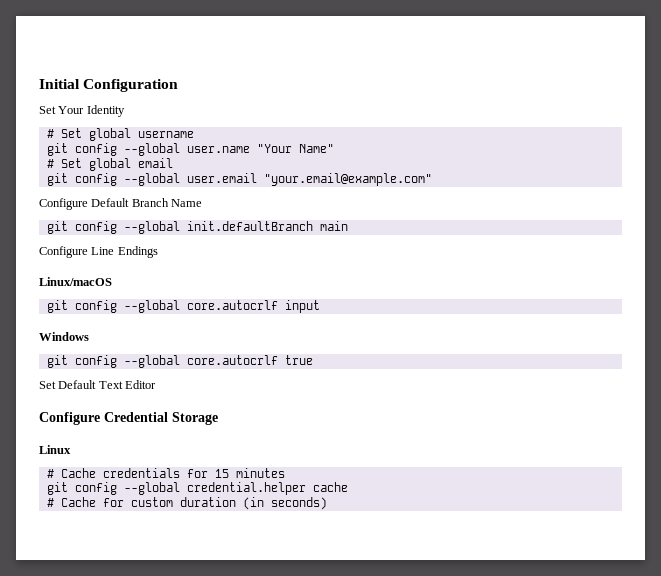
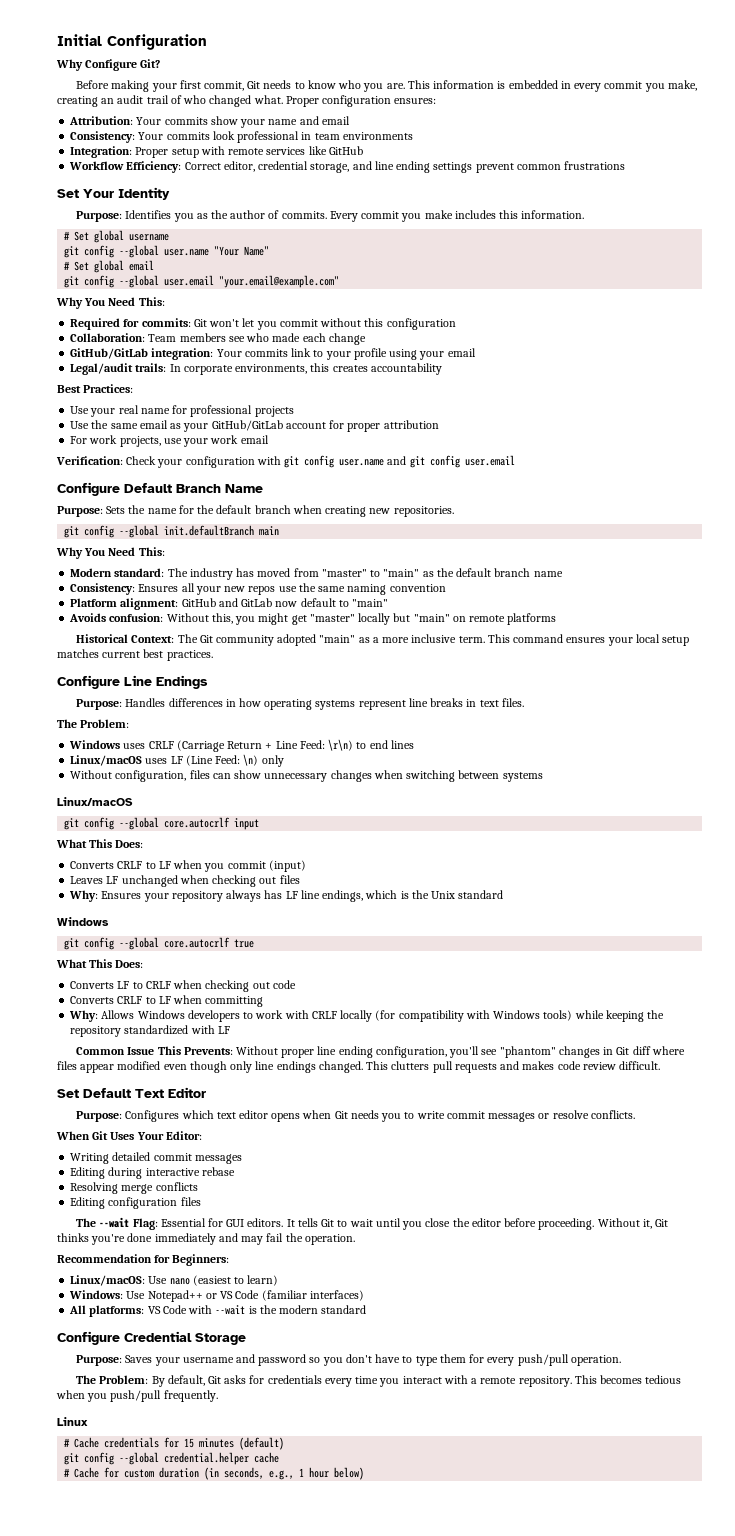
+ Why Configure Git?
+ Before making your first commit, Git needs to know who you are. This information is embedded in every commit you make, creating an audit trail of who changed what. Proper configuration ensures:
+ Attribution: Your commits show your name and email
+ Consistency: Your commits look professional in team environments
+ Integration: Proper setup with remote services like GitHub
+ Workflow Efficiency: Correct editor, credential storage, and line ending settings prevent common frustrations
  Set Your Identity
+ Purpose: Identifies you as the author of commits. Every commit you make includes this information.
  git config --global user.email "your.email@example.com"
+ Why You Need This:
+ Required for commits: Git won't let you commit without this configuration
+ Collaboration: Team members see who made each change
+ GitHub/GitLab integration: Your commits link to your profile using your email
+ Legal/audit trails: In corporate environments, this creates accountability
+ Best Practices:
+ Use your real name for professional projects
+ Use the same email as your GitHub/GitLab account for proper attribution
+ For work projects, use your work email
+ Verification: Check your configuration with git config user.name and git config user.email
  Configure Default Branch Name
+ Purpose: Sets the name for the default branch when creating new repositories.
  git config --global init.defaultBranch main
+ Why You Need This:
+ Modern standard: The industry has moved from "master" to "main" as the default branch name
+ Consistency: Ensures all your new repos use the same naming convention
+ Platform alignment: GitHub and GitLab now default to "main"
+ Avoids confusion: Without this, you might get "master" locally but "main" on remote platforms
+ Historical Context: The Git community adopted "main" as a more inclusive term. This command ensures your local setup matches current best practices.
  Configure Line Endings
+ Purpose: Handles differences in how operating systems represent line breaks in text files.
+ The Problem:
+ Windows uses CRLF (Carriage Return + Line Feed: \r\n) to end lines
+ Linux/macOS uses LF (Line Feed: \n) only
+ Without configuration, files can show unnecessary changes when switching between systems
  git config --global core.autocrlf input
+ What This Does:
+ Converts CRLF to LF when you commit (input)
+ Leaves LF unchanged when checking out files
+ Why: Ensures your repository always has LF line endings, which is the Unix standard
  git config --global core.autocrlf true
+ What This Does:
+ Converts LF to CRLF when checking out code
+ Converts CRLF to LF when committing
+ Why: Allows Windows developers to work with CRLF locally (for compatibility with Windows tools) while keeping the repository standardized with LF
+ Common Issue This Prevents: Without proper line ending configuration, you'll see "phantom" changes in Git diff where files appear modified even though only line endings changed. This clutters pull requests and makes code review difficult.
  Set Default Text Editor
+ Purpose: Configures which text editor opens when Git needs you to write commit messages or resolve conflicts.
+ When Git Uses Your Editor:
+ Writing detailed commit messages
+ Editing during interactive rebase
+ Resolving merge conflicts
+ Editing configuration files
+ The --wait Flag: Essential for GUI editors. It tells Git to wait until you close the editor before proceeding. Without it, Git thinks you're done immediately and may fail the operation.
+ Recommendation for Beginners:
+ Linux/macOS: Use nano (easiest to learn)
+ Windows: Use Notepad++ or VS Code (familiar interfaces)
+ All platforms: VS Code with --wait is the modern standard
  Configure Credential Storage
+ Purpose: Saves your username and password so you don't have to type them for every push/pull operation.
+ The Problem: By default, Git asks for credentials every time you interact with a remote repository. This becomes tedious when you push/pull frequently.
- # Cache credentials for 15 minutes
+ # Cache credentials for 15 minutes (default)
- # Cache for custom duration (in seconds)
+ # Cache for custom duration (in seconds, e.g., 1 hour below)

